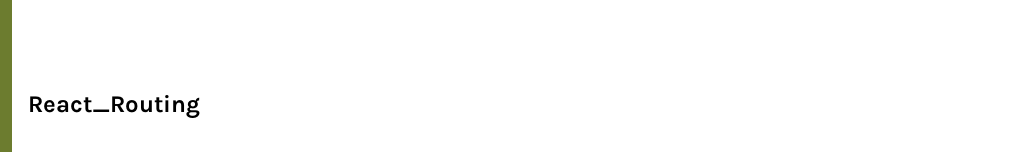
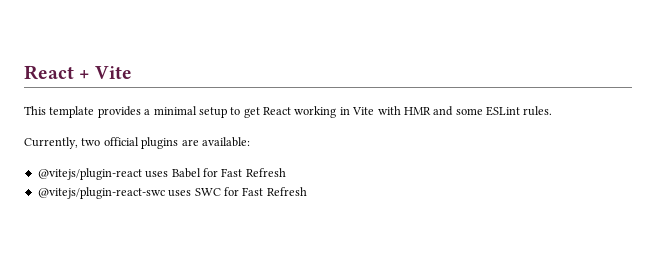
- React_Routing
+ React + Vite
+ This template provides a minimal setup to get React working in Vite with HMR and some ESLint rules.
+ Currently, two official plugins are available:
+ @vitejs/plugin-react uses Babel for Fast Refresh
+ @vitejs/plugin-react-swc uses SWC for Fast Refresh

